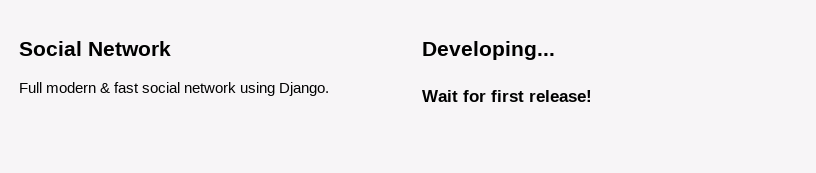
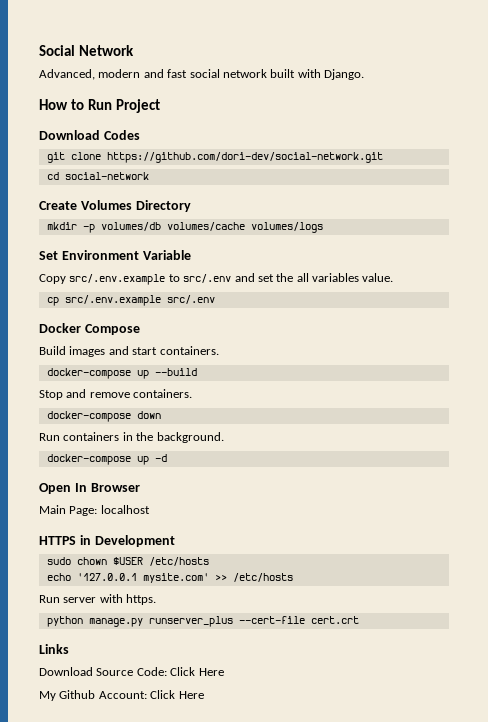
- Full modern & fast social network using Django.
+ Advanced, modern and fast social network built with Django.
- Developing...
- Wait for first release!
+ How to Run Project
+ Download Codes
+ git clone https://github.com/dori-dev/social-network.git
+ cd social-network
+ Create Volumes Directory
+ mkdir -p volumes/db volumes/cache volumes/logs
+ Set Environment Variable
+ Copy src/.env.example to src/.env and set the all variables value.
+ cp src/.env.example src/.env
+ Docker Compose
+ Build images and start containers.
+ docker-compose up --build
+ Stop and remove containers.
+ docker-compose down
+ Run containers in the background.
+ docker-compose up -d
+ Open In Browser
+ Main Page: localhost
+ HTTPS in Development
+ sudo chown $USER /etc/hosts
+ echo '127.0.0.1 mysite.com' >> /etc/hosts
+ Run server with https.
+ python manage.py runserver_plus --cert-file cert.crt
+ Links
+ Download Source Code: Click Here
+ My Github Account: Click Here

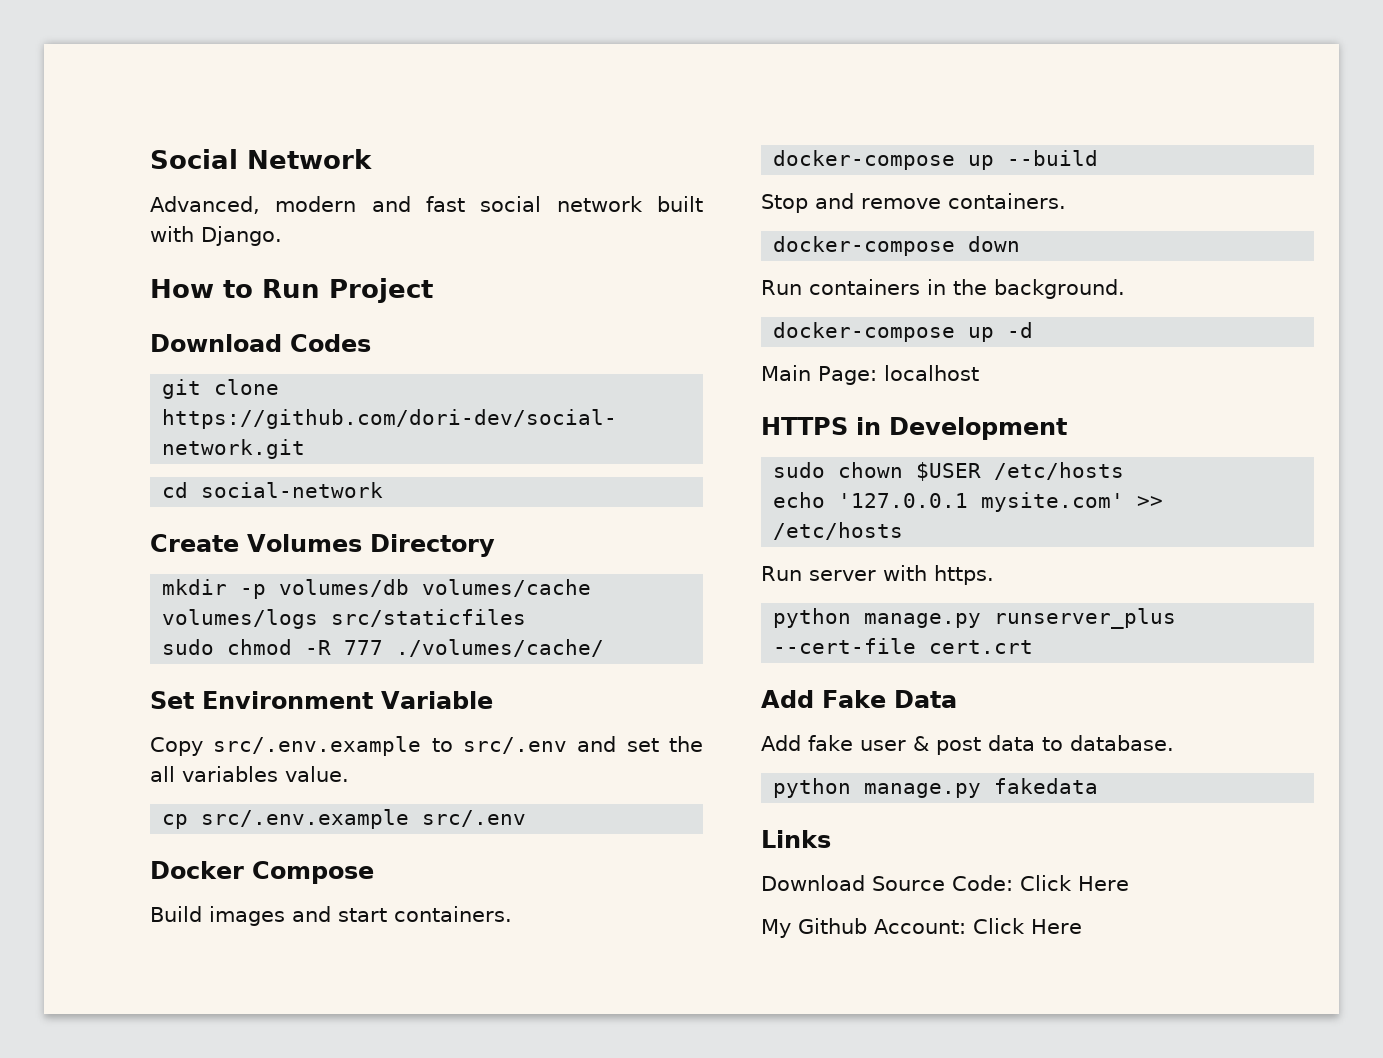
- mkdir -p volumes/db volumes/cache volumes/logs
+ mkdir -p volumes/db volumes/cache volumes/logs src/staticfiles
+ sudo chmod -R 777 ./volumes/cache/
- Open In Browser
+ Add Fake Data
+ Add fake user & post data to database.
+ python manage.py fakedata

